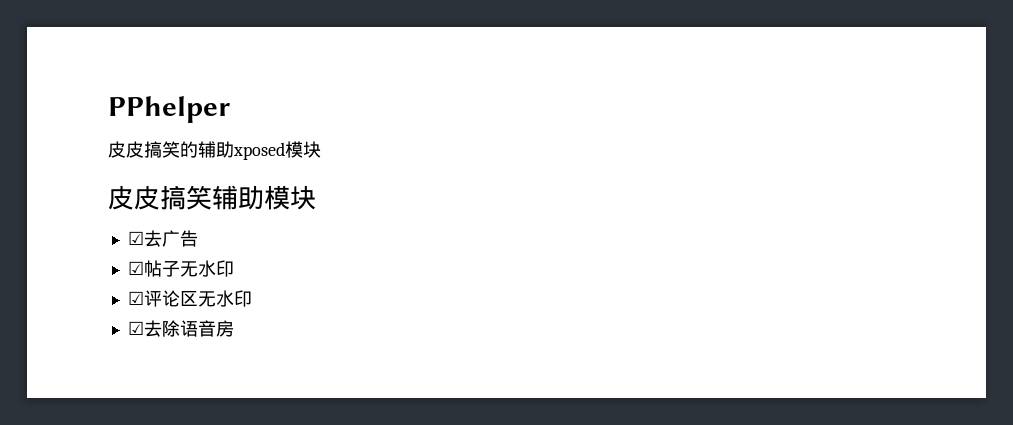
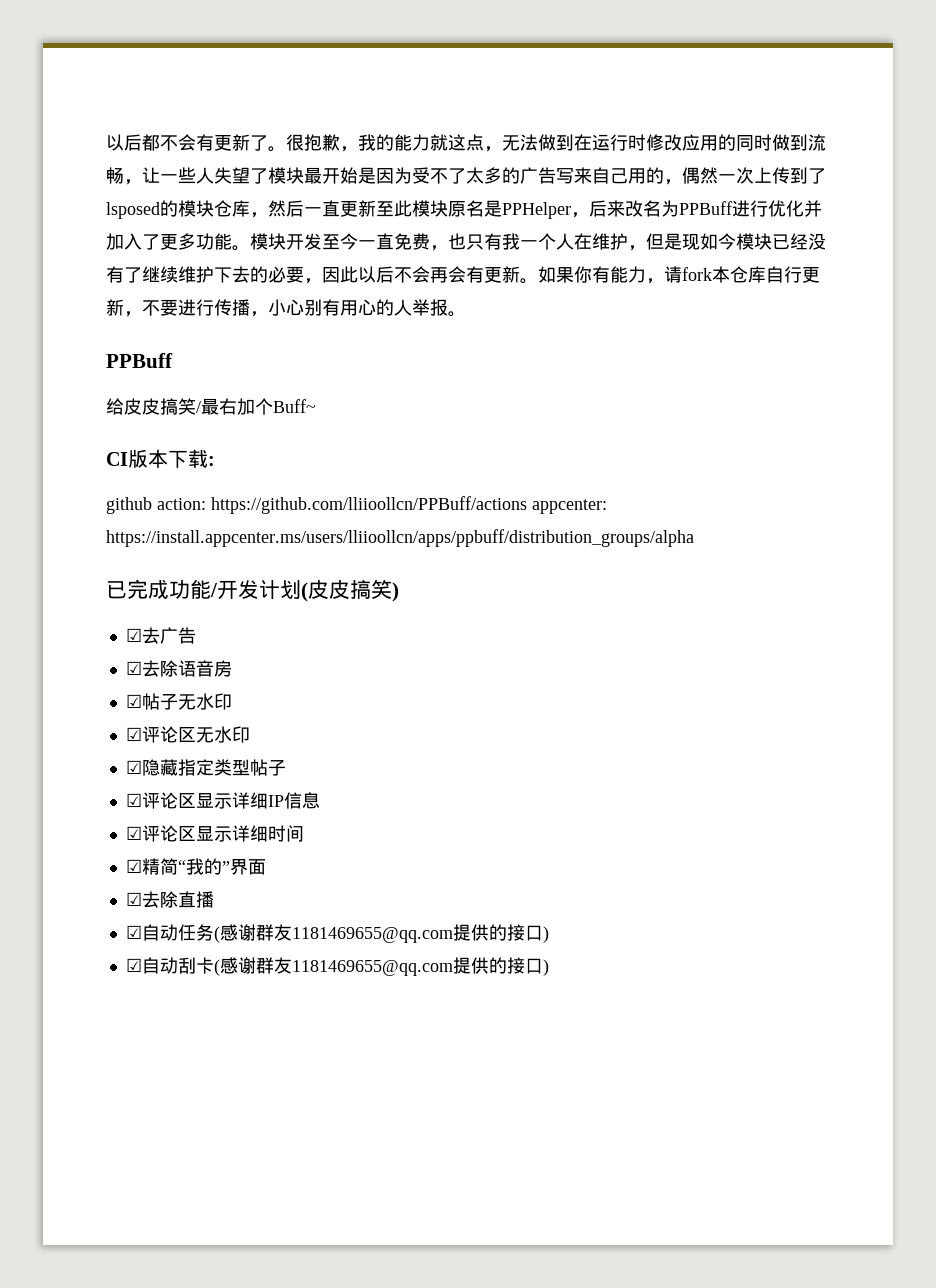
- PPhelper
- 皮皮搞笑的辅助xposed模块
- 皮皮搞笑辅助模块
+ 以后都不会有更新了。很抱歉，我的能力就这点，无法做到在运行时修改应用的同时做到流畅，让一些人失望了模块最开始是因为受不了太多的广告写来自己用的，偶然一次上传到了lsposed的模块仓库，然后一直更新至此模块原名是PPHelper，后来改名为PPBuff进行优化并加入了更多功能。模块开发至今一直免费，也只有我一个人在维护，但是现如今模块已经没有了继续维护下去的必要，因此以后不会再会有更新。如果你有能力，请fork本仓库自行更新，不要进行传播，小心别有用心的人举报。
+ PPBuff
+ 给皮皮搞笑/最右加个Buff~
+ CI版本下载:
+ github action: https://github.com/lliioollcn/PPBuff/actions appcenter: https://install.appcenter.ms/users/lliioollcn/apps/ppbuff/distribution_groups/alpha
+ 已完成功能/开发计划(皮皮搞笑)
+ ☑去除语音房
- ☑去除语音房
+ ☑隐藏指定类型帖子
+ ☑评论区显示详细IP信息
+ ☑评论区显示详细时间
+ ☑精简“我的”界面
+ ☑去除直播
+ ☑自动任务(感谢群友1181469655@qq.com提供的接口)
+ ☑自动刮卡(感谢群友1181469655@qq.com提供的接口)

